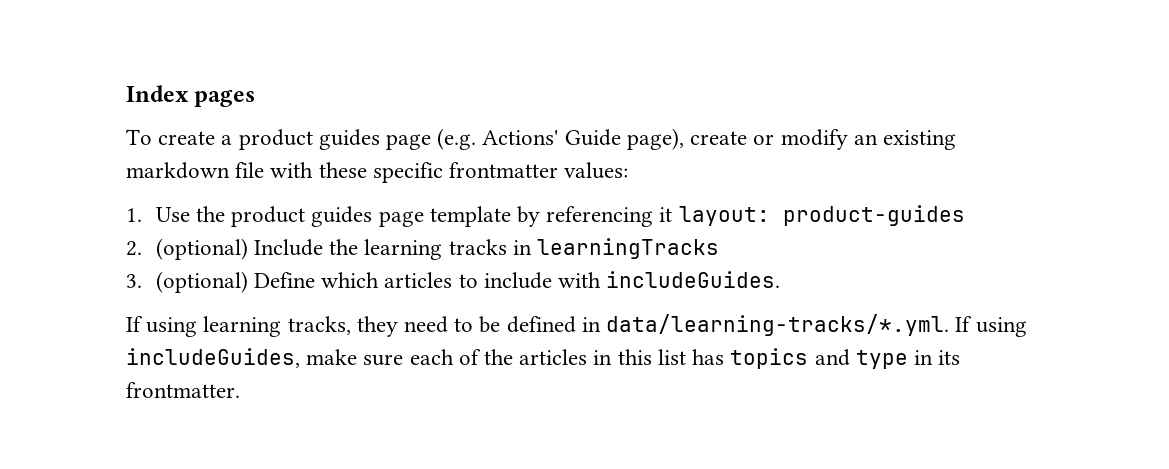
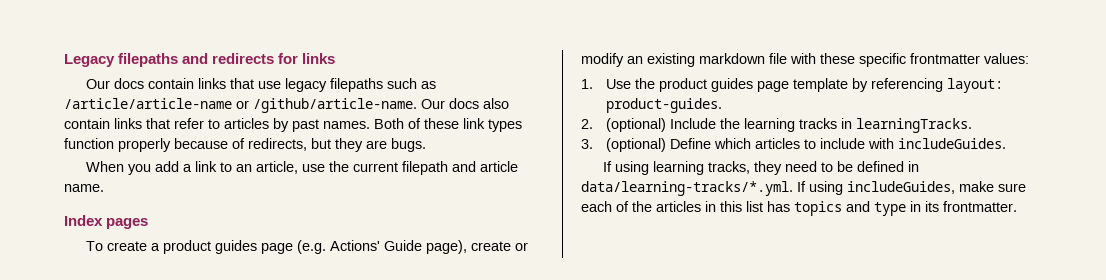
+ Legacy filepaths and redirects for links
+ Our docs contain links that use legacy filepaths such as /article/article-name or /github/article-name. Our docs also contain links that refer to articles by past names. Both of these link types function properly because of redirects, but they are bugs.
+ When you add a link to an article, use the current filepath and article name.
- 1. Use the product guides page template by referencing it layout: product-guides
+ 1. Use the product guides page template by referencing layout: product-guides.
- 2. (optional) Include the learning tracks in learningTracks
+ 2. (optional) Include the learning tracks in learningTracks.

